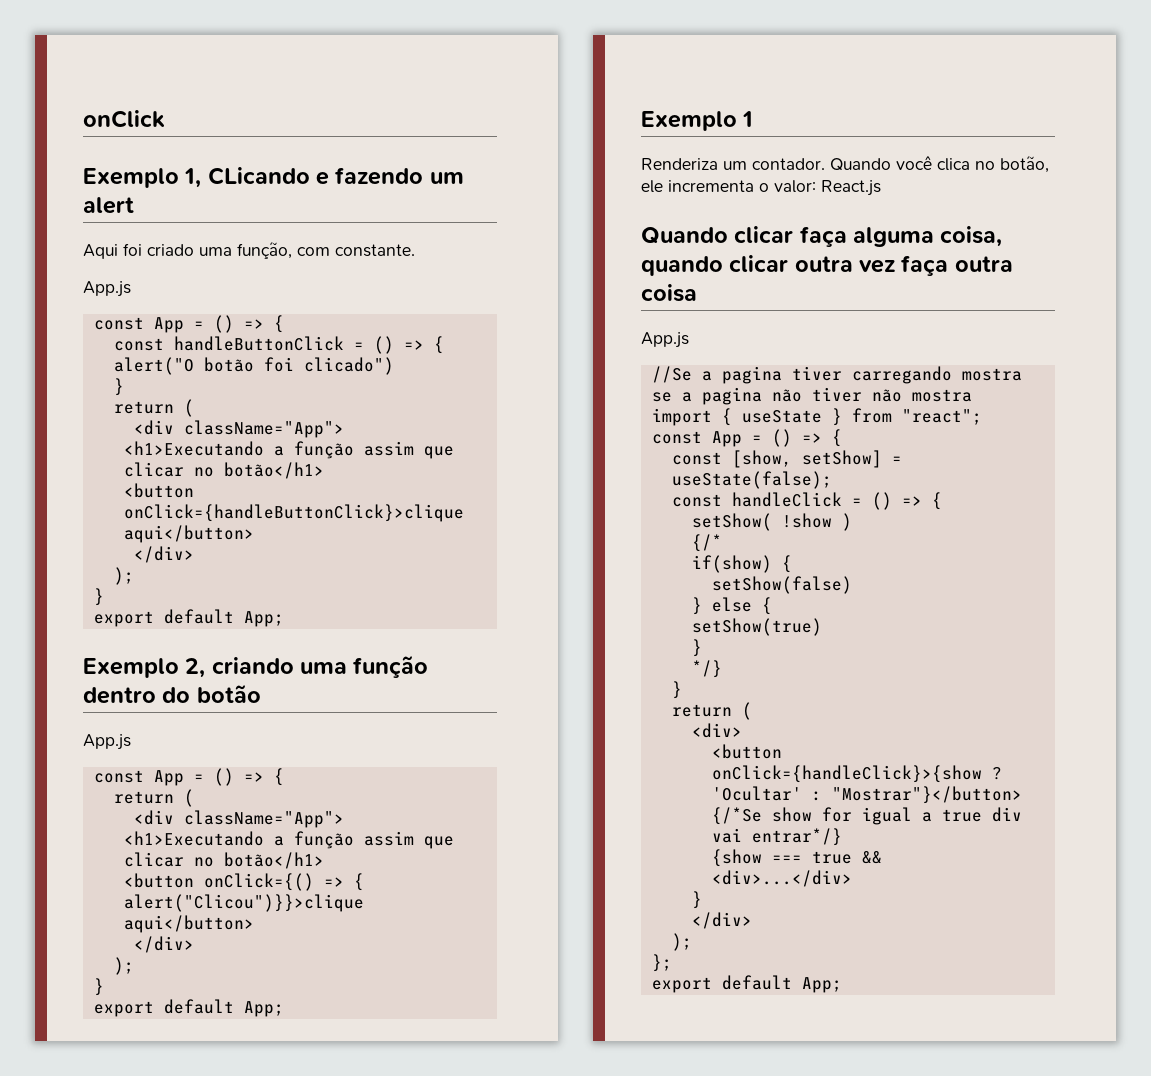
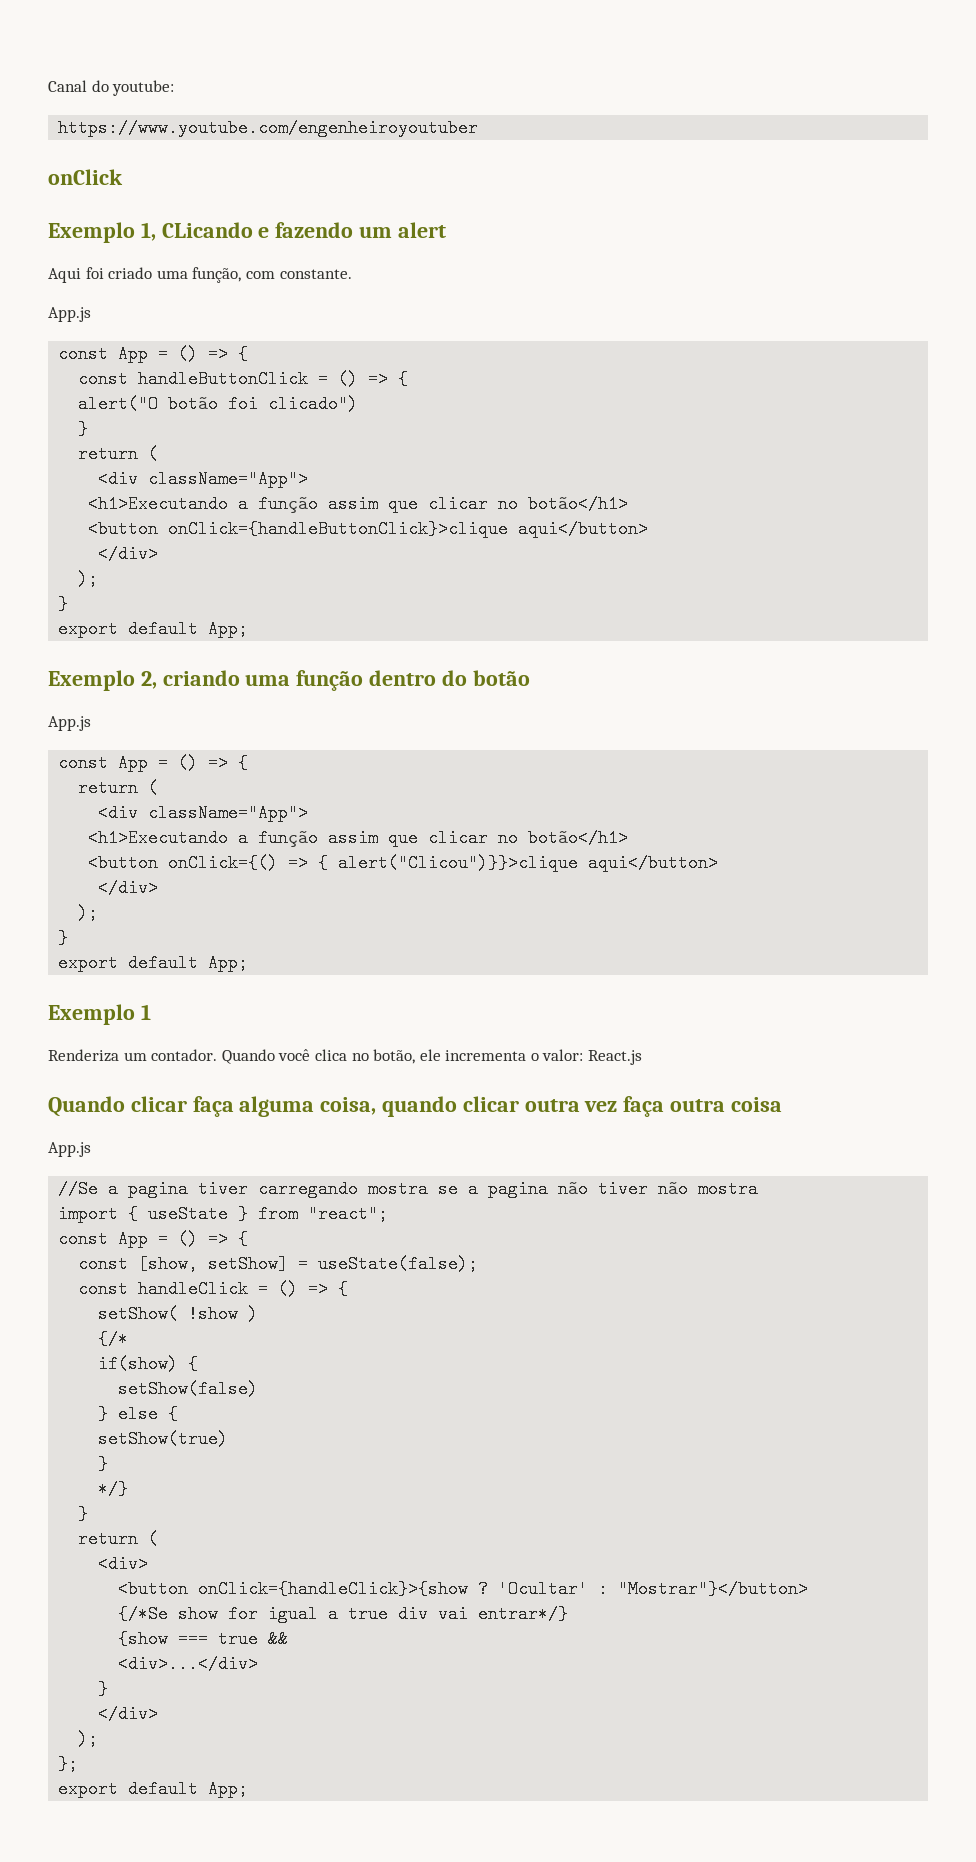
+ Canal do youtube:
+ https://www.youtube.com/engenheiroyoutuber

